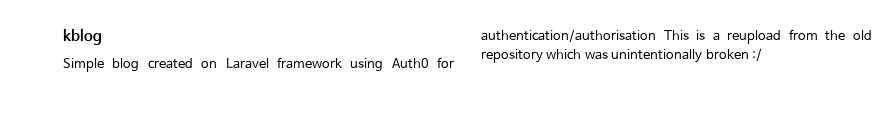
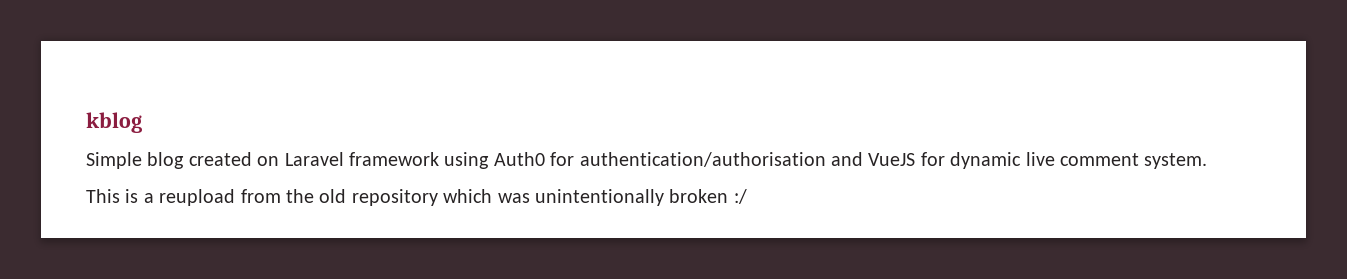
- Simple blog created on Laravel framework using Auth0 for authentication/authorisation This is a reupload from the old repository which was unintentionally broken :/
+ Simple blog created on Laravel framework using Auth0 for authentication/authorisation and VueJS for dynamic live comment system.
+ This is a reupload from the old repository which was unintentionally broken :/

